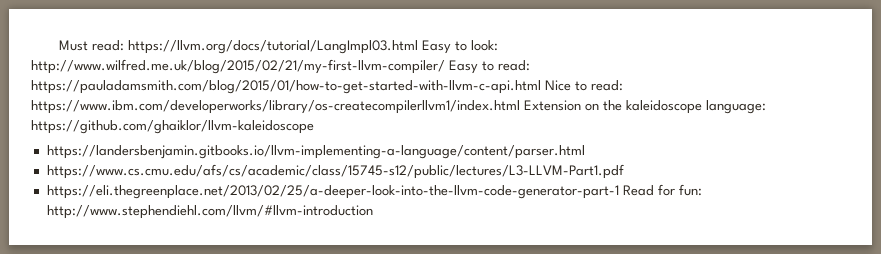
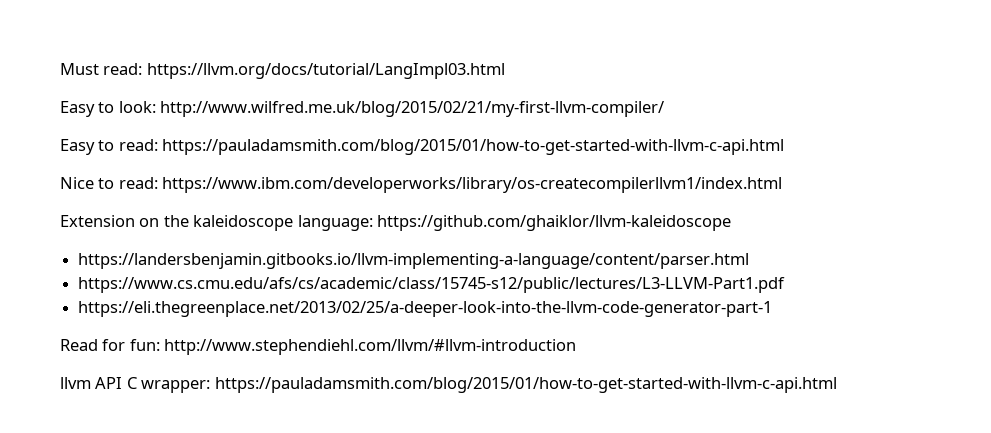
- Must read: https://llvm.org/docs/tutorial/LangImpl03.html Easy to look: http://www.wilfred.me.uk/blog/2015/02/21/my-first-llvm-compiler/ Easy to read: https://pauladamsmith.com/blog/2015/01/how-to-get-started-with-llvm-c-api.html Nice to read: https://www.ibm.com/developerworks/library/os-createcompilerllvm1/index.html Extension on the kaleidoscope language: https://github.com/ghaiklor/llvm-kaleidoscope
+ Must read: https://llvm.org/docs/tutorial/LangImpl03.html
+ Easy to look: http://www.wilfred.me.uk/blog/2015/02/21/my-first-llvm-compiler/
+ Easy to read: https://pauladamsmith.com/blog/2015/01/how-to-get-started-with-llvm-c-api.html
+ Nice to read: https://www.ibm.com/developerworks/library/os-createcompilerllvm1/index.html
+ Extension on the kaleidoscope language: https://github.com/ghaiklor/llvm-kaleidoscope
- https://eli.thegreenplace.net/2013/02/25/a-deeper-look-into-the-llvm-code-generator-part-1 Read for fun: http://www.stephendiehl.com/llvm/#llvm-introduction
+ https://eli.thegreenplace.net/2013/02/25/a-deeper-look-into-the-llvm-code-generator-part-1
+ Read for fun: http://www.stephendiehl.com/llvm/#llvm-introduction
+ llvm API C wrapper: https://pauladamsmith.com/blog/2015/01/how-to-get-started-with-llvm-c-api.html

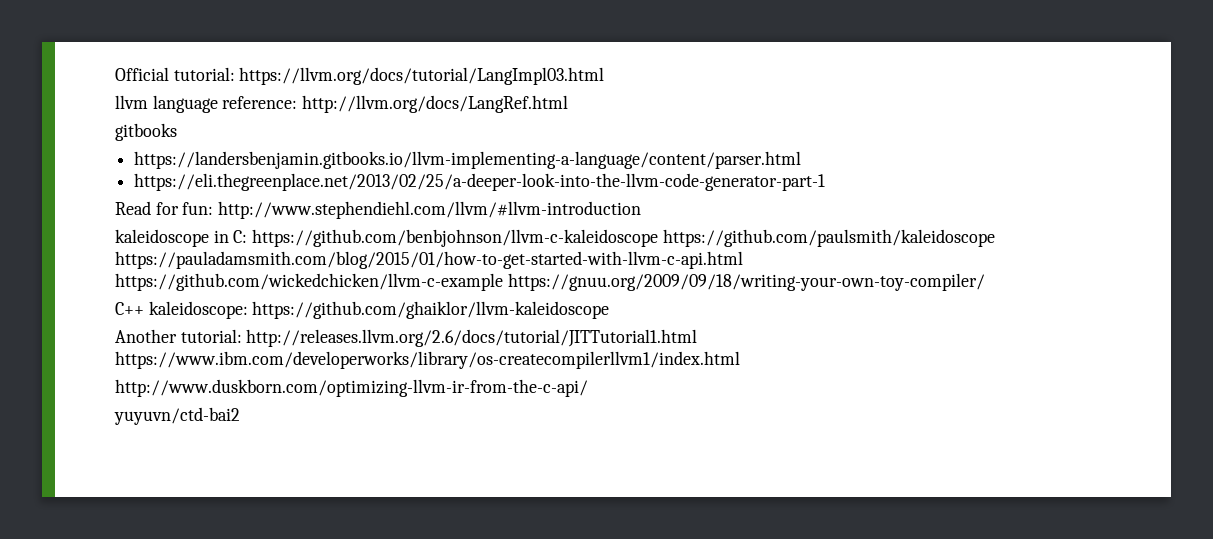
- Must read: https://llvm.org/docs/tutorial/LangImpl03.html
+ Official tutorial: https://llvm.org/docs/tutorial/LangImpl03.html
- Easy to look: http://www.wilfred.me.uk/blog/2015/02/21/my-first-llvm-compiler/
- Easy to read: https://pauladamsmith.com/blog/2015/01/how-to-get-started-with-llvm-c-api.html
- Nice to read: https://www.ibm.com/developerworks/library/os-createcompilerllvm1/index.html
- Extension on the kaleidoscope language: https://github.com/ghaiklor/llvm-kaleidoscope
+ llvm language reference: http://llvm.org/docs/LangRef.html
+ gitbooks
- https://www.cs.cmu.edu/afs/cs/academic/class/15745-s12/public/lectures/L3-LLVM-Part1.pdf
- llvm API C wrapper: https://pauladamsmith.com/blog/2015/01/how-to-get-started-with-llvm-c-api.html
+ kaleidoscope in C: https://github.com/benbjohnson/llvm-c-kaleidoscope https://github.com/paulsmith/kaleidoscope https://pauladamsmith.com/blog/2015/01/how-to-get-started-with-llvm-c-api.html https://github.com/wickedchicken/llvm-c-example https://gnuu.org/2009/09/18/writing-your-own-toy-compiler/
+ C++ kaleidoscope: https://github.com/ghaiklor/llvm-kaleidoscope
+ Another tutorial: http://releases.llvm.org/2.6/docs/tutorial/JITTutorial1.html https://www.ibm.com/developerworks/library/os-createcompilerllvm1/index.html
+ http://www.duskborn.com/optimizing-llvm-ir-from-the-c-api/
+ yuyuvn/ctd-bai2

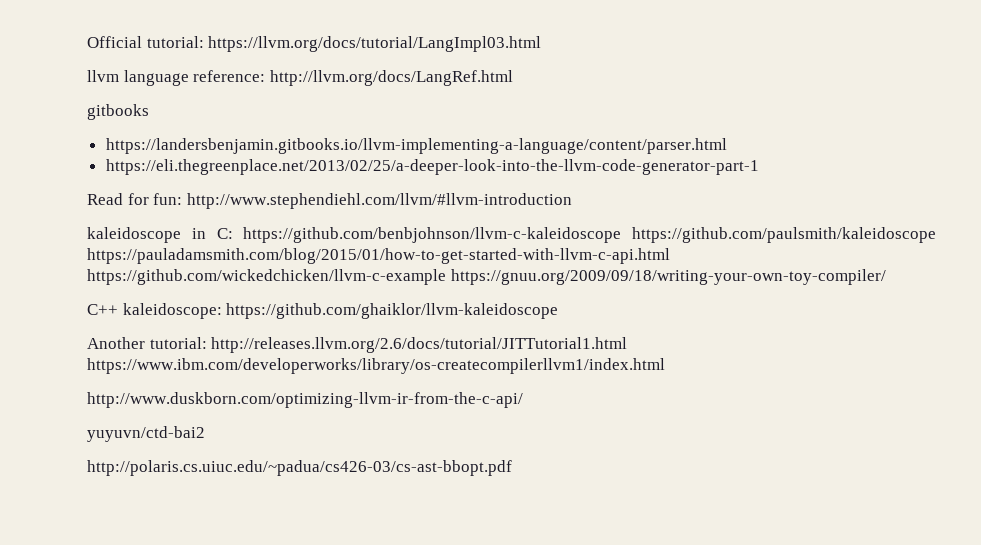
+ http://polaris.cs.uiuc.edu/~padua/cs426-03/cs-ast-bbopt.pdf

